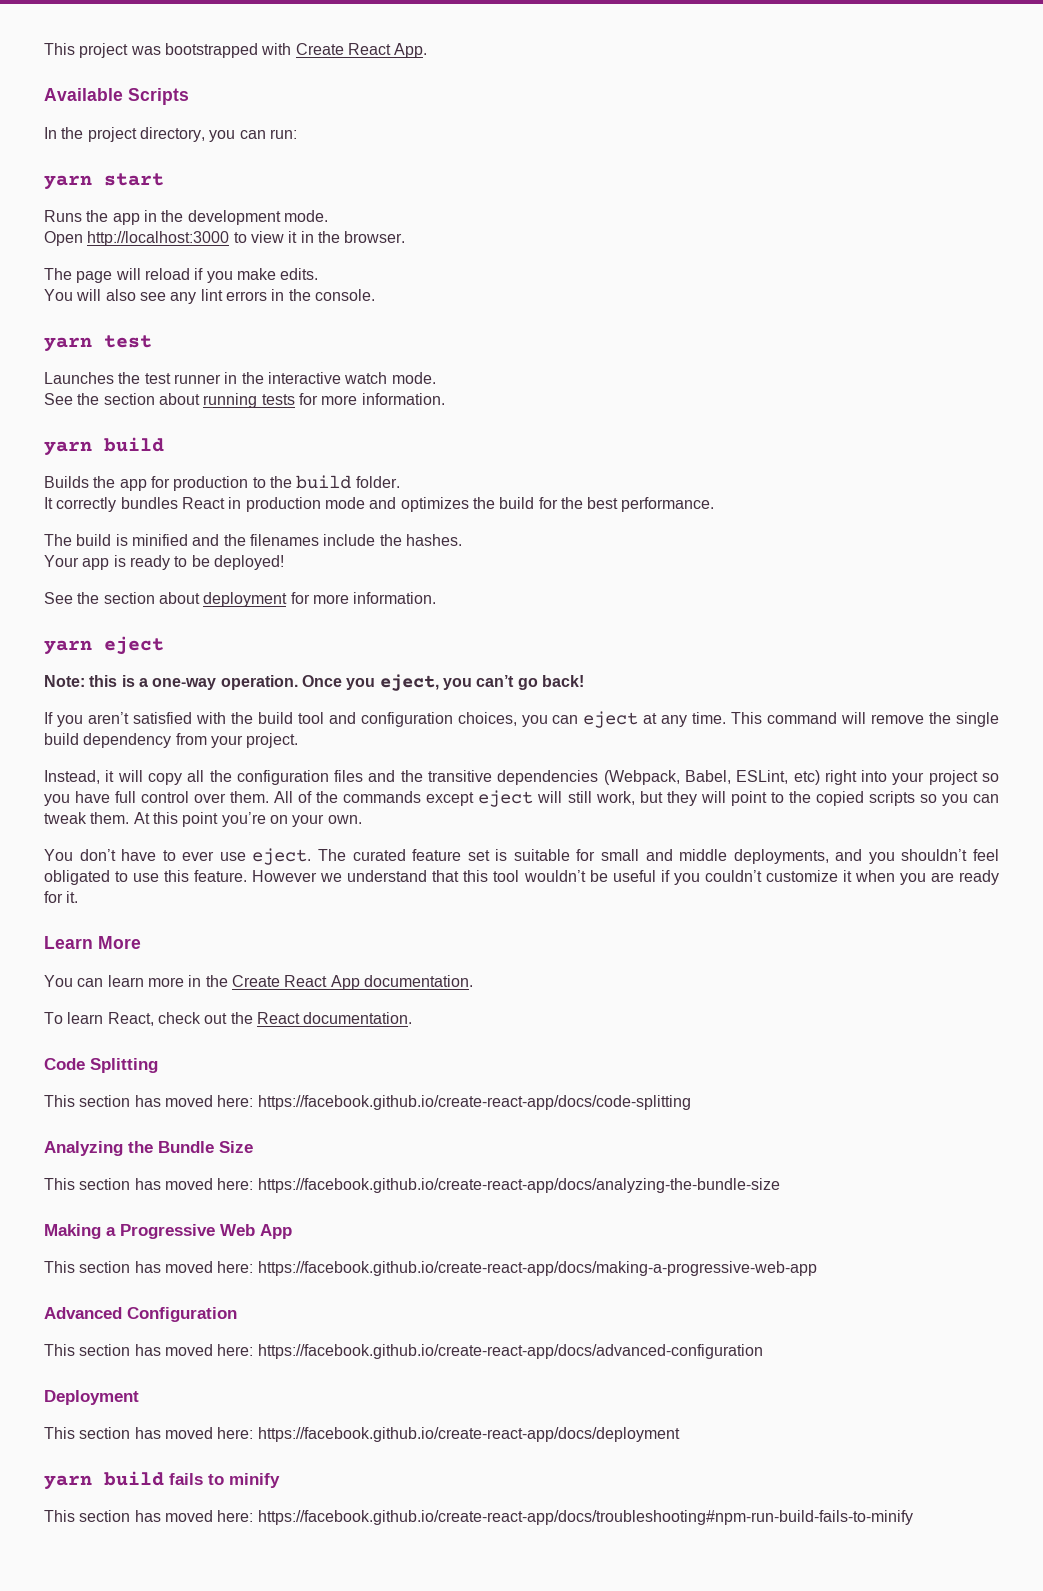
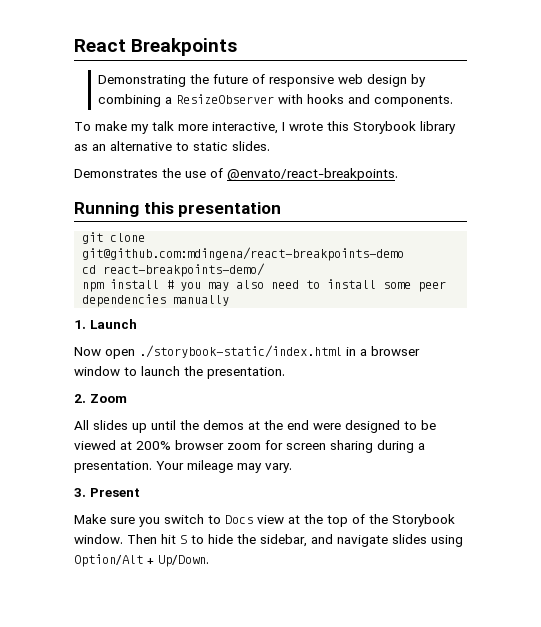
- This project was bootstrapped with Create React App.
- Available Scripts
- In the project directory, you can run:
- yarn start
- Runs the app in the development mode.
- Open http://localhost:3000 to view it in the browser.
- The page will reload if you make edits.
- You will also see any lint errors in the console.
- yarn test
- Launches the test runner in the interactive watch mode.
- See the section about running tests for more information.
- yarn build
- Builds the app for production to the build folder.
- It correctly bundles React in production mode and optimizes the build for the best performance.
- The build is minified and the filenames include the hashes.
- Your app is ready to be deployed!
- See the section about deployment for more information.
- yarn eject
- Note: this is a one-way operation. Once you eject, you can’t go back!
- If you aren’t satisfied with the build tool and configuration choices, you can eject at any time. This command will remove the single build dependency from your project.
- Instead, it will copy all the configuration files and the transitive dependencies (Webpack, Babel, ESLint, etc) right into your project so you have full control over them. All of the commands except eject will still work, but they will point to the copied scripts so you can tweak them. At this point you’re on your own.
- You don’t have to ever use eject. The curated feature set is suitable for small and middle deployments, and you shouldn’t feel obligated to use this feature. However we understand that this tool wouldn’t be useful if you couldn’t customize it when you are ready for it.
- Learn More
- You can learn more in the Create React App documentation.
- To learn React, check out the React documentation.
- Code Splitting
- This section has moved here: https://facebook.github.io/create-react-app/docs/code-splitting
- Analyzing the Bundle Size
- This section has moved here: https://facebook.github.io/create-react-app/docs/analyzing-the-bundle-size
- Making a Progressive Web App
- This section has moved here: https://facebook.github.io/create-react-app/docs/making-a-progressive-web-app
- Advanced Configuration
- This section has moved here: https://facebook.github.io/create-react-app/docs/advanced-configuration
- Deployment
- This section has moved here: https://facebook.github.io/create-react-app/docs/deployment
- yarn build fails to minify
- This section has moved here: https://facebook.github.io/create-react-app/docs/troubleshooting#npm-run-build-fails-to-minify
+ React Breakpoints
+ Demonstrating the future of responsive web design by combining a ResizeObserver with hooks and components.
+ To make my talk more interactive, I wrote this Storybook library as an alternative to static slides.
+ Demonstrates the use of @envato/react-breakpoints.
+ Running this presentation
+ git clone git@github.com:mdingena/react-breakpoints-demo
+ cd react-breakpoints-demo/
+ npm install # you may also need to install some peer dependencies manually
+ 1. Launch
+ Now open ./storybook-static/index.html in a browser window to launch the presentation.
+ 2. Zoom
+ All slides up until the demos at the end were designed to be viewed at 200% browser zoom for screen sharing during a presentation. Your mileage may vary.
+ 3. Present
+ Make sure you switch to Docs view at the top of the Storybook window. Then hit S to hide the sidebar, and navigate slides using Option/Alt + Up/Down.

